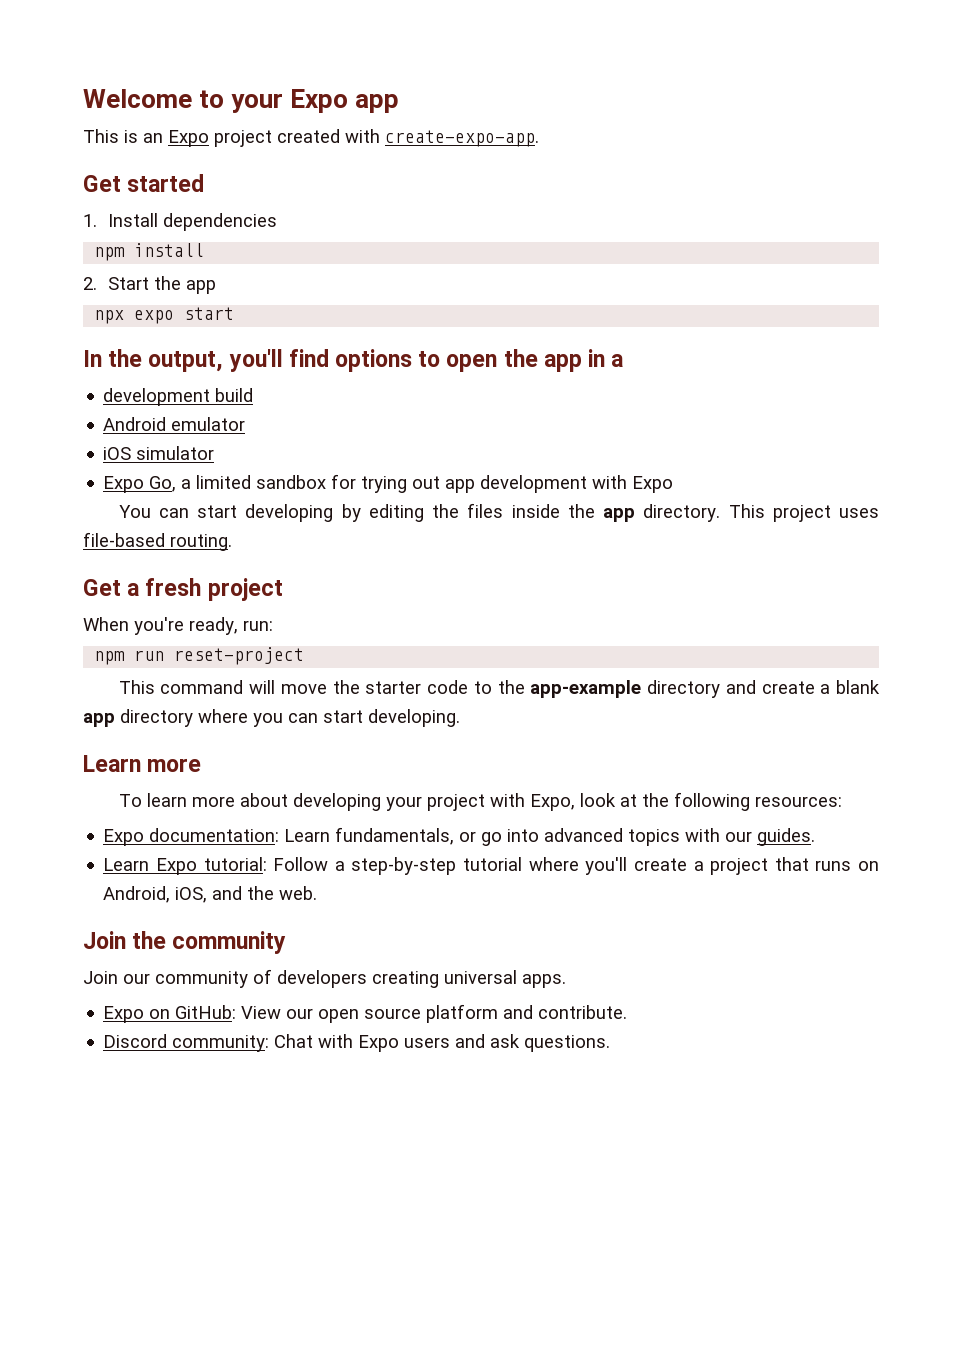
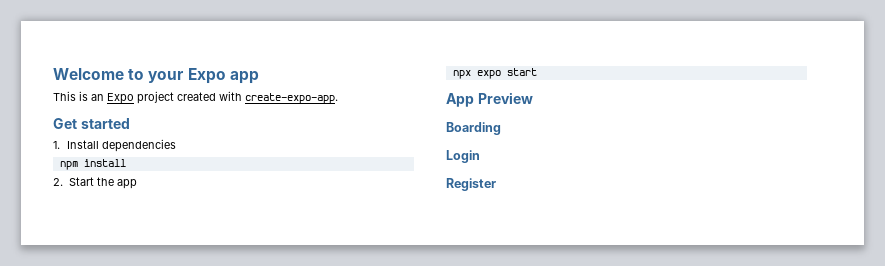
- In the output, you'll find options to open the app in a
- development build
- Android emulator
- iOS simulator
- Expo Go, a limited sandbox for trying out app development with Expo
- You can start developing by editing the files inside the app directory. This project uses file-based routing.
- Get a fresh project
- When you're ready, run:
- npm run reset-project
- This command will move the starter code to the app-example directory and create a blank app directory where you can start developing.
- Learn more
- To learn more about developing your project with Expo, look at the following resources:
- Expo documentation: Learn fundamentals, or go into advanced topics with our guides.
- Learn Expo tutorial: Follow a step-by-step tutorial where you'll create a project that runs on Android, iOS, and the web.
- Join the community
- Join our community of developers creating universal apps.
- Expo on GitHub: View our open source platform and contribute.
- Discord community: Chat with Expo users and ask questions.
+ App Preview
+ Boarding
+ Login
+ Register

